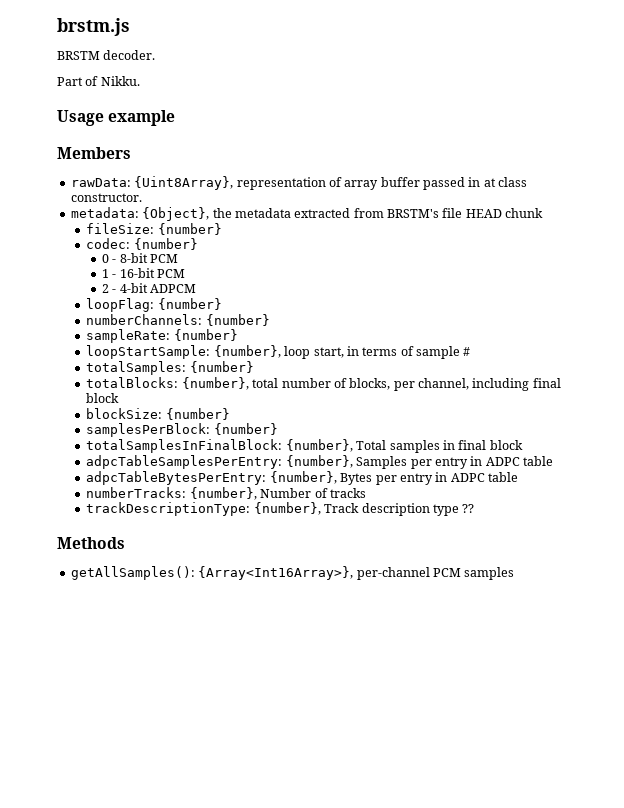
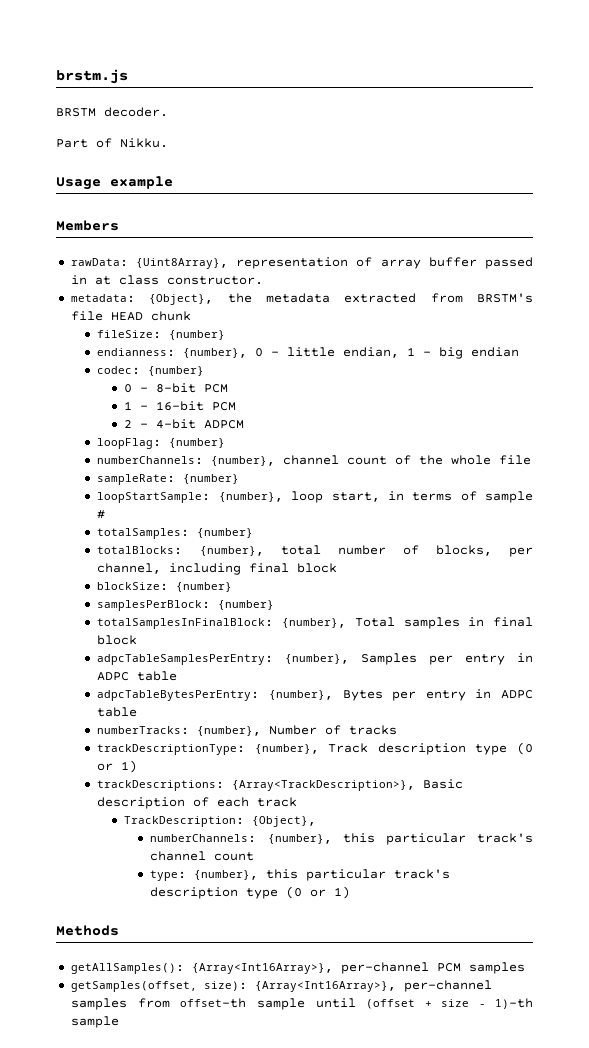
+ endianness: {number}, 0 - little endian, 1 - big endian
- numberChannels: {number}
+ numberChannels: {number}, channel count of the whole file
- trackDescriptionType: {number}, Track description type ??
+ trackDescriptionType: {number}, Track description type (0 or 1)
+ trackDescriptions: {Array<TrackDescription>}, Basic description of each track
+ TrackDescription: {Object},
+ numberChannels: {number}, this particular track's channel count
+ type: {number}, this particular track's description type (0 or 1)
+ getSamples(offset, size): {Array<Int16Array>}, per-channel samples from offset-th sample until (offset + size - 1)-th sample

